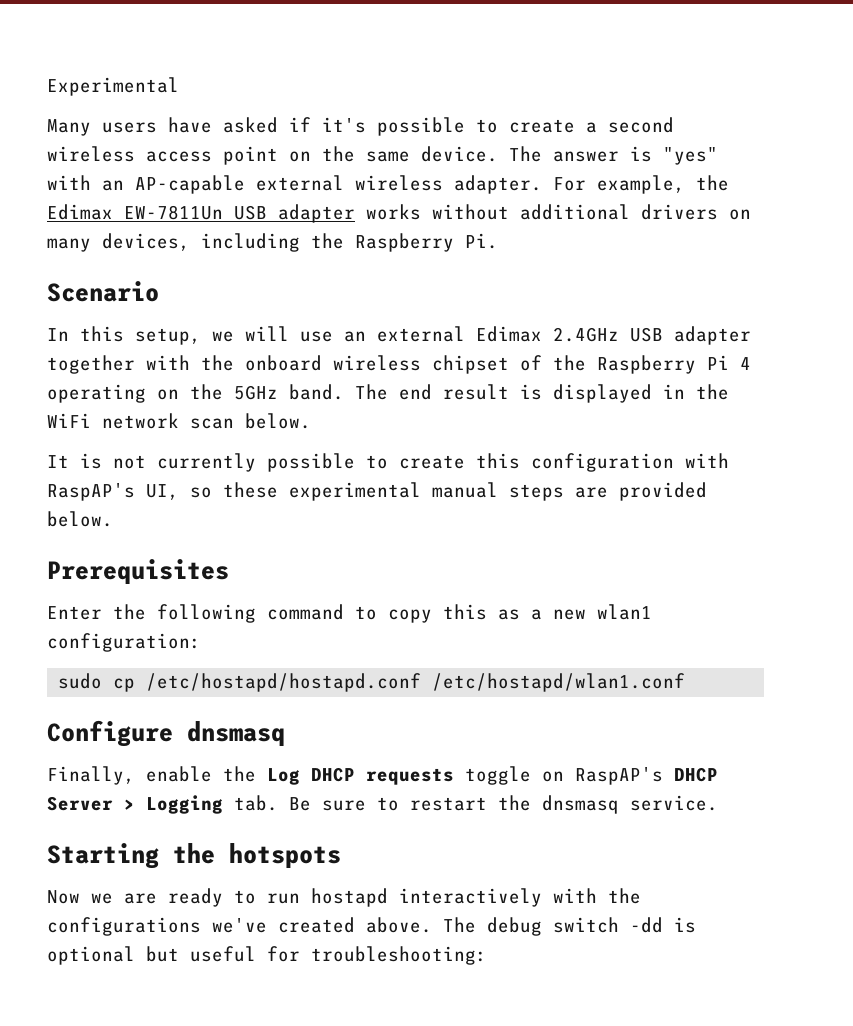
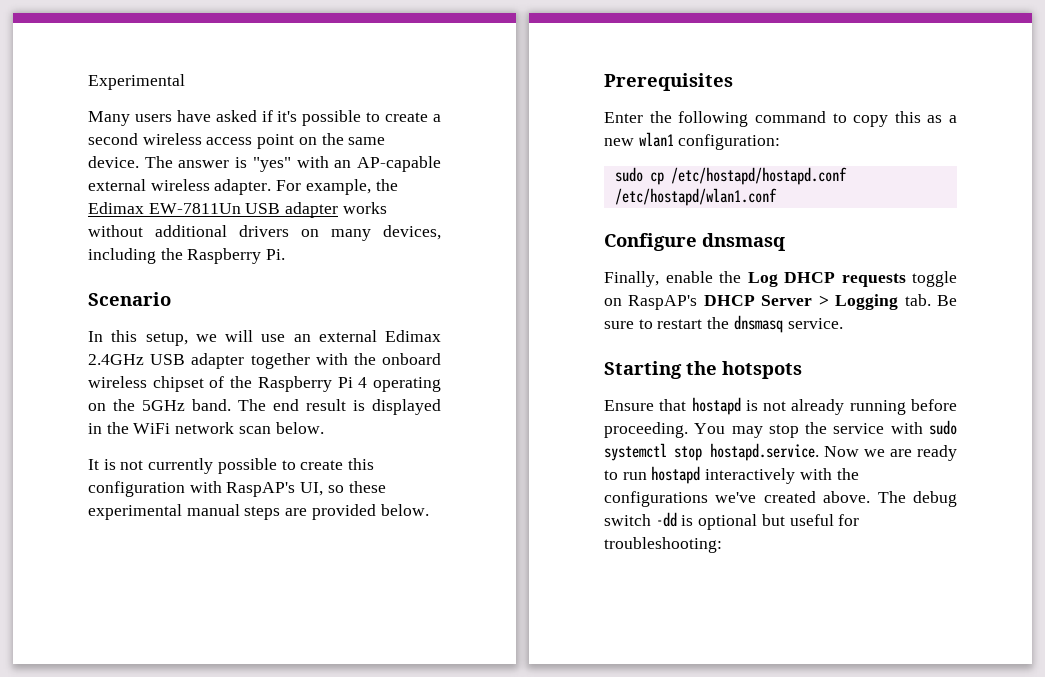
- Now we are ready to run hostapd interactively with the configurations we've created above.
+ Ensure that hostapd is not already running before proceeding. You may stop the service with sudo systemctl stop hostapd.service. Now we are ready to run hostapd interactively with the configurations we've created above.

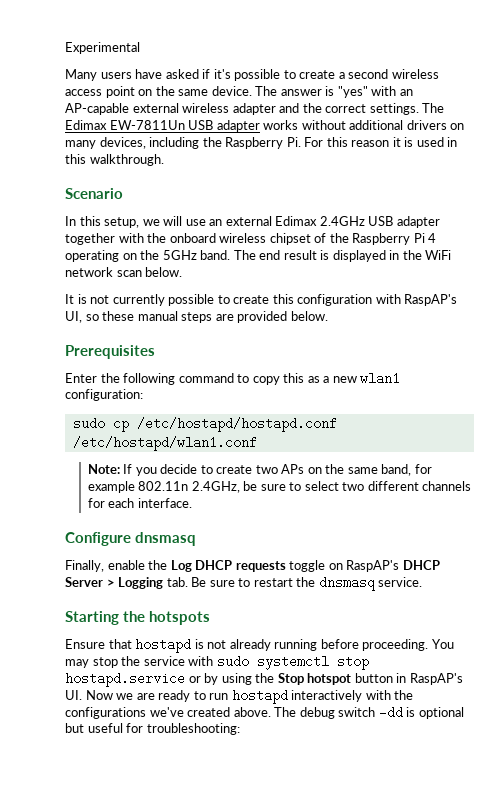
- The answer is "yes" with an AP-capable external wireless adapter. For example, the Edimax EW-7811Un USB adapter works without additional drivers on many devices, including the Raspberry Pi.
+ The answer is "yes" with an AP-capable external wireless adapter and the correct settings. The Edimax EW-7811Un USB adapter works without additional drivers on many devices, including the Raspberry Pi. For this reason it is used in this walkthrough.
- It is not currently possible to create this configuration with RaspAP's UI, so these experimental manual steps are provided below.
+ It is not currently possible to create this configuration with RaspAP's UI, so these manual steps are provided below.
+ Note: If you decide to create two APs on the same band, for example 802.11n 2.4GHz, be sure to select two different channels for each interface.
- You may stop the service with sudo systemctl stop hostapd.service. Now we are ready to run hostapd interactively with the configurations we've created above.
+ You may stop the service with sudo systemctl stop hostapd.service or by using the Stop hotspot button in RaspAP's UI. Now we are ready to run hostapd interactively with the configurations we've created above.

